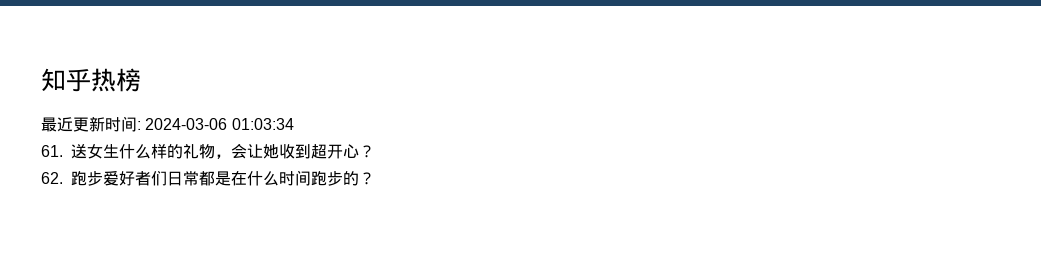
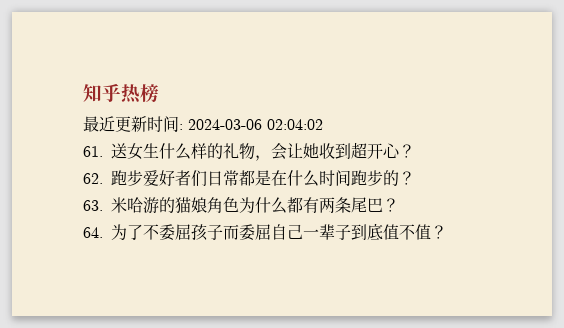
- 最近更新时间: 2024-03-06 01:03:34
+ 最近更新时间: 2024-03-06 02:04:02
+ 63.米哈游的猫娘角色为什么都有两条尾巴？
+ 64.为了不委屈孩子而委屈自己一辈子到底值不值？

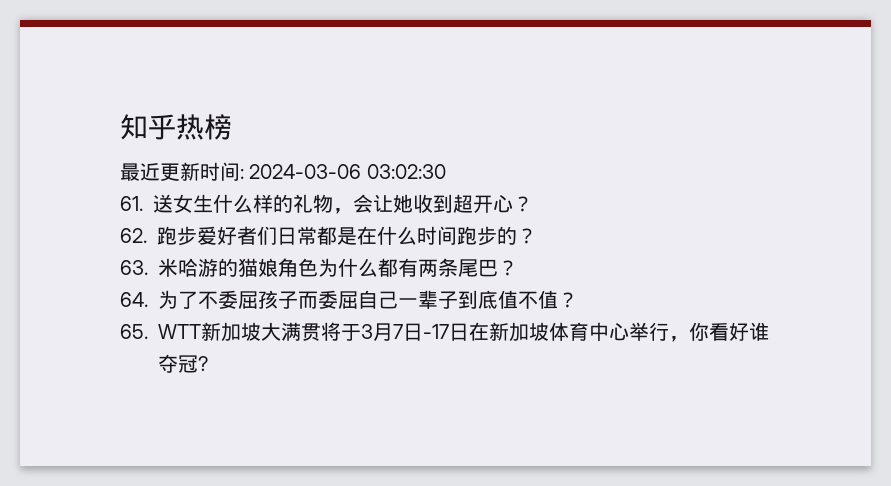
- 最近更新时间: 2024-03-06 02:04:02
+ 最近更新时间: 2024-03-06 03:02:30
+ 65. WTT新加坡大满贯将于3月7日-17日在新加坡体育中心举行，你看好谁夺冠?

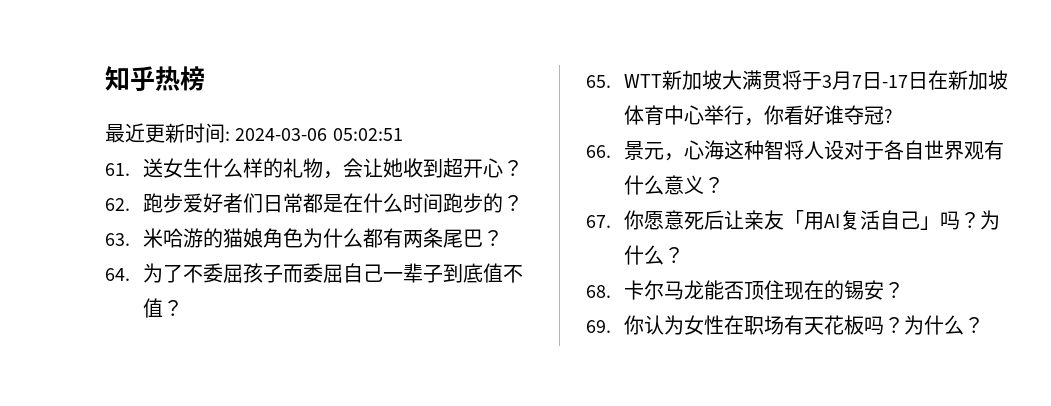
- 最近更新时间: 2024-03-06 03:02:30
+ 最近更新时间: 2024-03-06 05:02:51
+ 66.景元，心海这种智将人设对于各自世界观有什么意义？
+ 67.你愿意死后让亲友「用AI复活自己」吗？为什么？
+ 68.卡尔马龙能否顶住现在的锡安？
+ 69.你认为女性在职场有天花板吗？为什么？

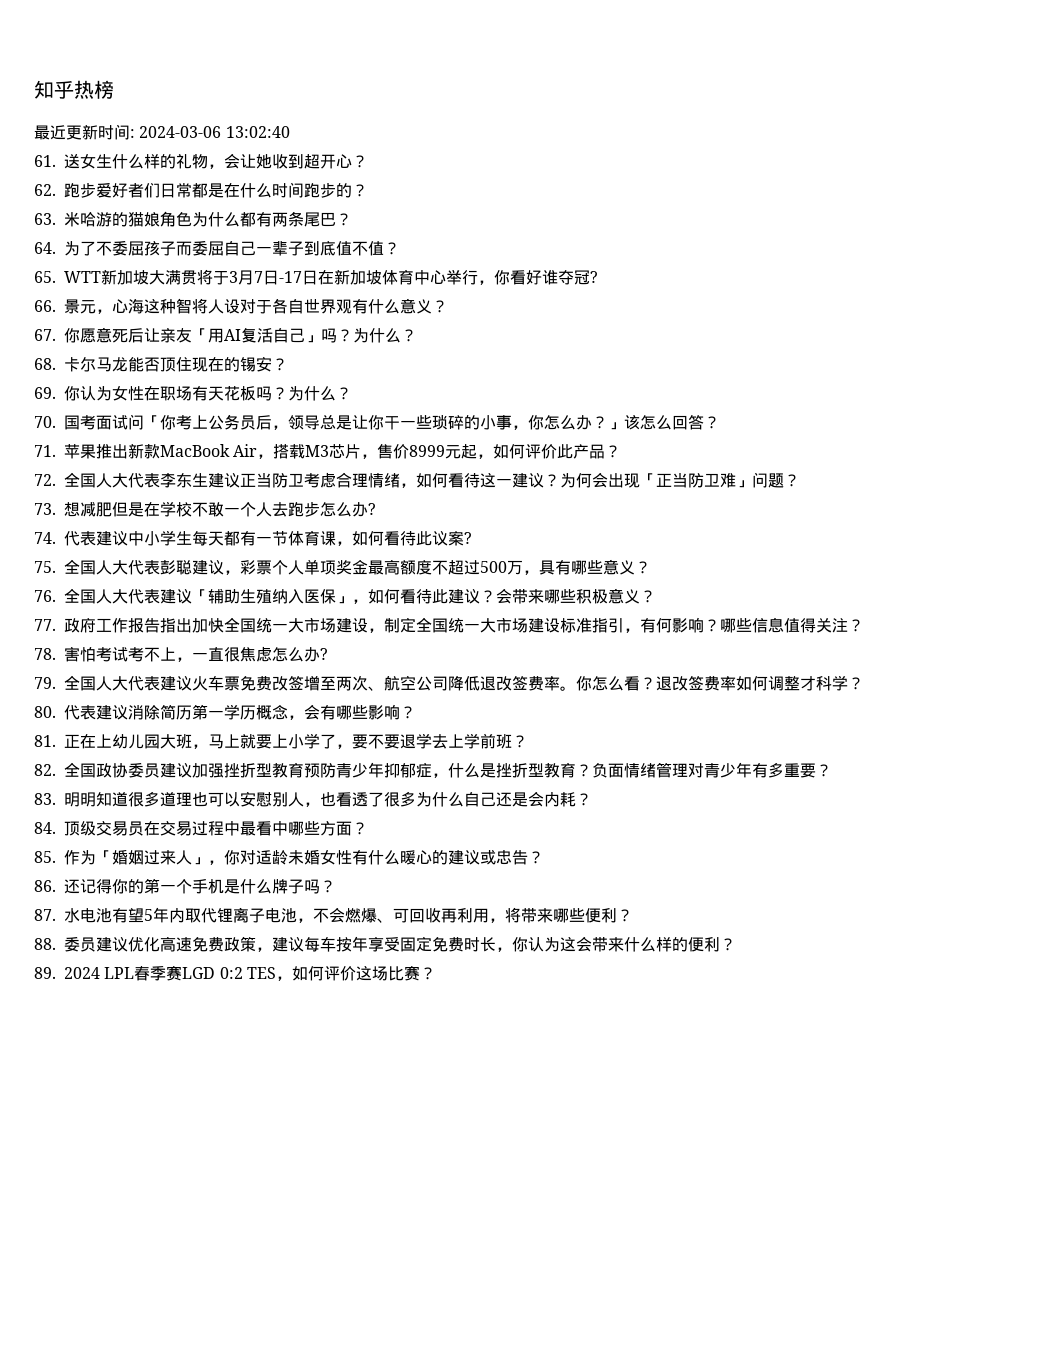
- 最近更新时间: 2024-03-06 05:02:51
+ 最近更新时间: 2024-03-06 13:02:40
+ 70.国考面试问「你考上公务员后，领导总是让你干一些琐碎的小事，你怎么办？」该怎么回答？
+ 71.苹果推出新款MacBook Air，搭载M3芯片，售价8999元起，如何评价此产品？
+ 72.全国人大代表李东生建议正当防卫考虑合理情绪，如何看待这一建议？为何会出现「正当防卫难」问题？
+ 73.想减肥但是在学校不敢一个人去跑步怎么办?
+ 74.代表建议中小学生每天都有一节体育课，如何看待此议案?
+ 75.全国人大代表彭聪建议，彩票个人单项奖金最高额度不超过500万，具有哪些意义？
+ 76.全国人大代表建议「辅助生殖纳入医保」，如何看待此建议？会带来哪些积极意义？
+ 77.政府工作报告指出加快全国统一大市场建设，制定全国统一大市场建设标准指引，有何影响？哪些信息值得关注？
+ 78.害怕考试考不上，一直很焦虑怎么办?
+ 79.全国人大代表建议火车票免费改签增至两次、航空公司降低退改签费率。你怎么看？退改签费率如何调整才科学？
+ 80.代表建议消除简历第一学历概念，会有哪些影响？
+ 81.正在上幼儿园大班，马上就要上小学了，要不要退学去上学前班？
+ 82.全国政协委员建议加强挫折型教育预防青少年抑郁症，什么是挫折型教育？负面情绪管理对青少年有多重要？
+ 83.明明知道很多道理也可以安慰别人，也看透了很多为什么自己还是会内耗？
+ 84.顶级交易员在交易过程中最看中哪些方面？
+ 85.作为「婚姻过来人」，你对适龄未婚女性有什么暖心的建议或忠告？
+ 86.还记得你的第一个手机是什么牌子吗？
+ 87.水电池有望5年内取代锂离子电池，不会燃爆、可回收再利用，将带来哪些便利？
+ 88.委员建议优化高速免费政策，建议每车按年享受固定免费时长，你认为这会带来什么样的便利？
+ 89. 2024 LPL春季赛LGD 0:2 TES，如何评价这场比赛？

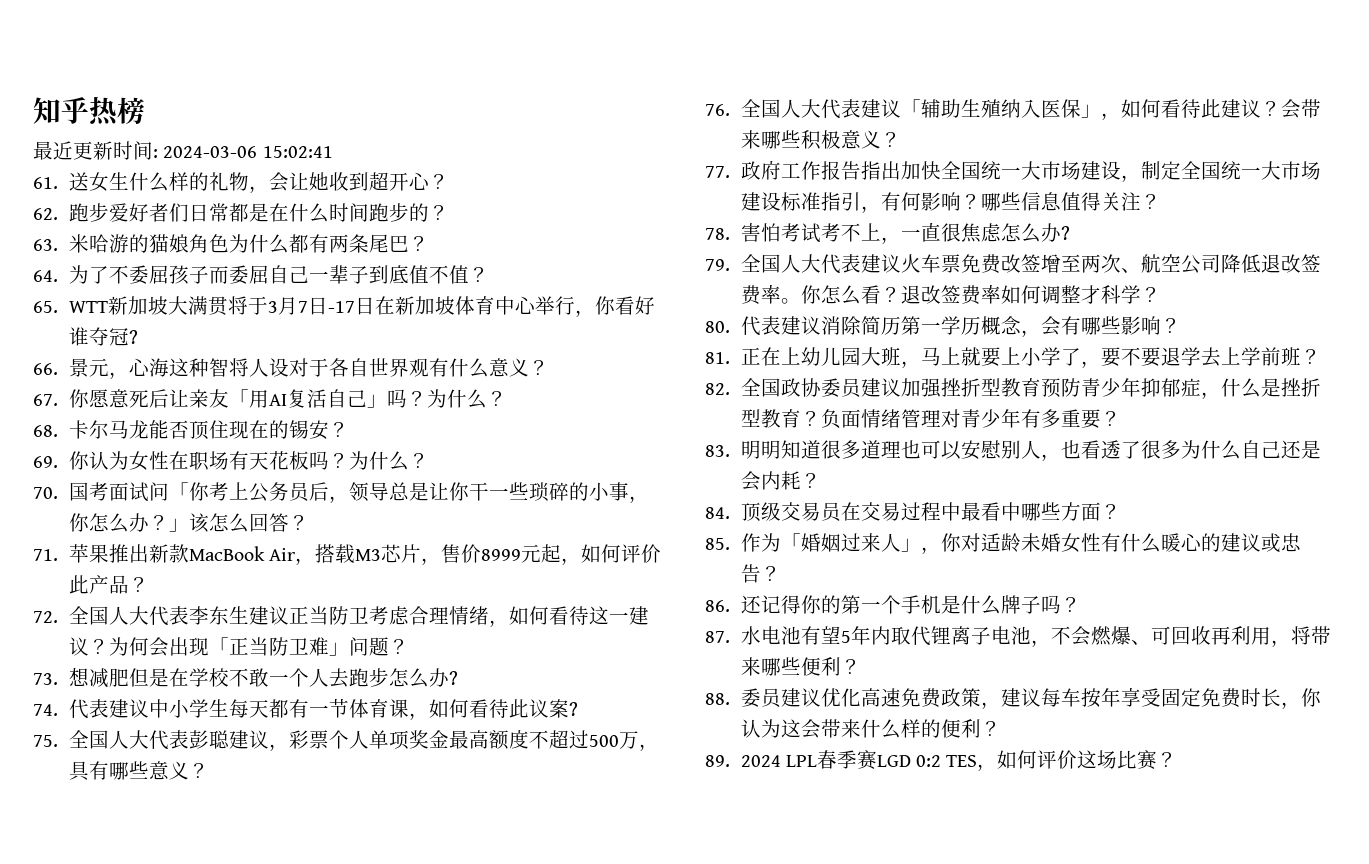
- 最近更新时间: 2024-03-06 13:02:40
+ 最近更新时间: 2024-03-06 15:02:41

